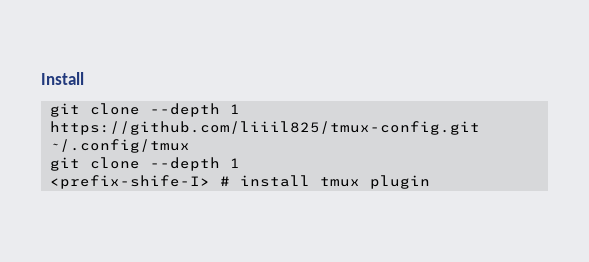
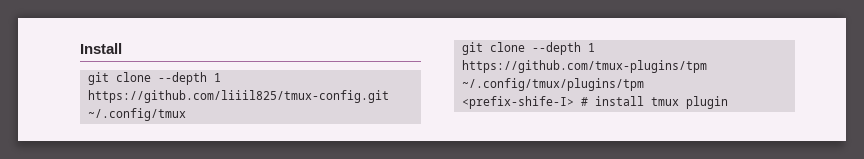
  git clone --depth 1 https://github.com/liiil825/tmux-config.git ~/.config/tmux
- git clone --depth 1
+ git clone --depth 1 https://github.com/tmux-plugins/tpm ~/.config/tmux/plugins/tpm

